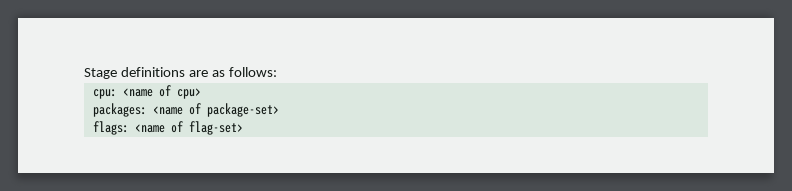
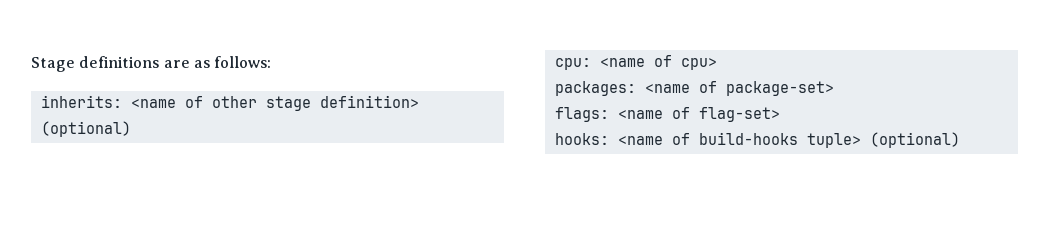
+ inherits: <name of other stage definition> (optional)
+ hooks: <name of build-hooks tuple> (optional)

